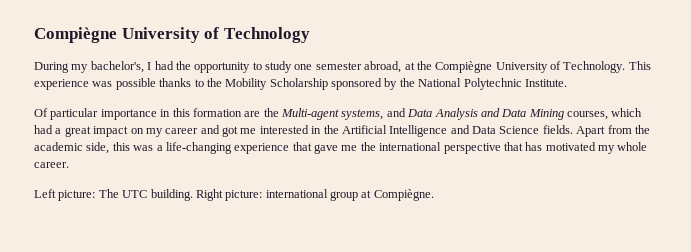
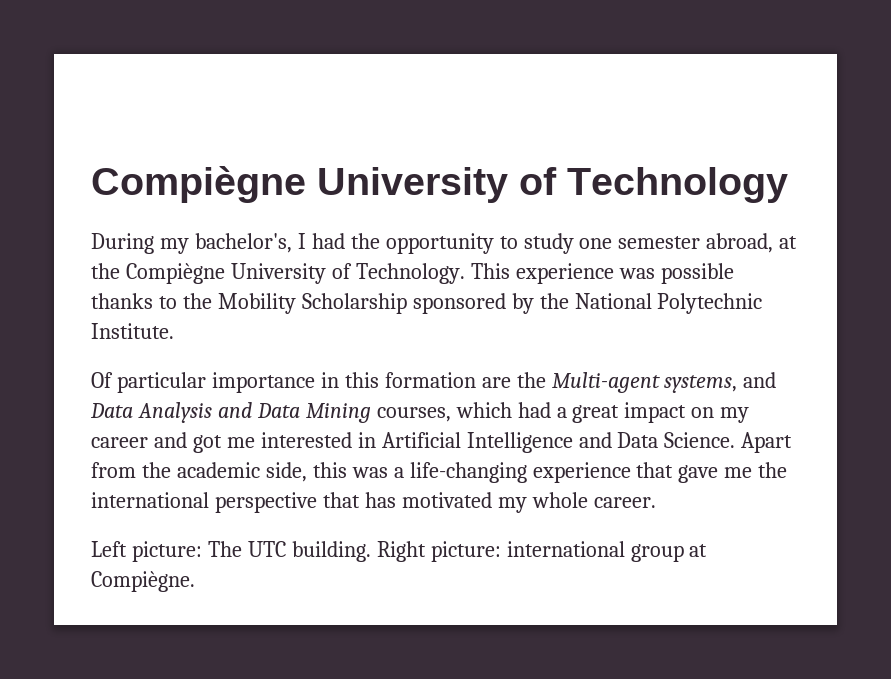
- Of particular importance in this formation are the Multi-agent systems, and Data Analysis and Data Mining courses, which had a great impact on my career and got me interested in the Artificial Intelligence and Data Science fields.
+ Of particular importance in this formation are the Multi-agent systems, and Data Analysis and Data Mining courses, which had a great impact on my career and got me interested in Artificial Intelligence and Data Science.

